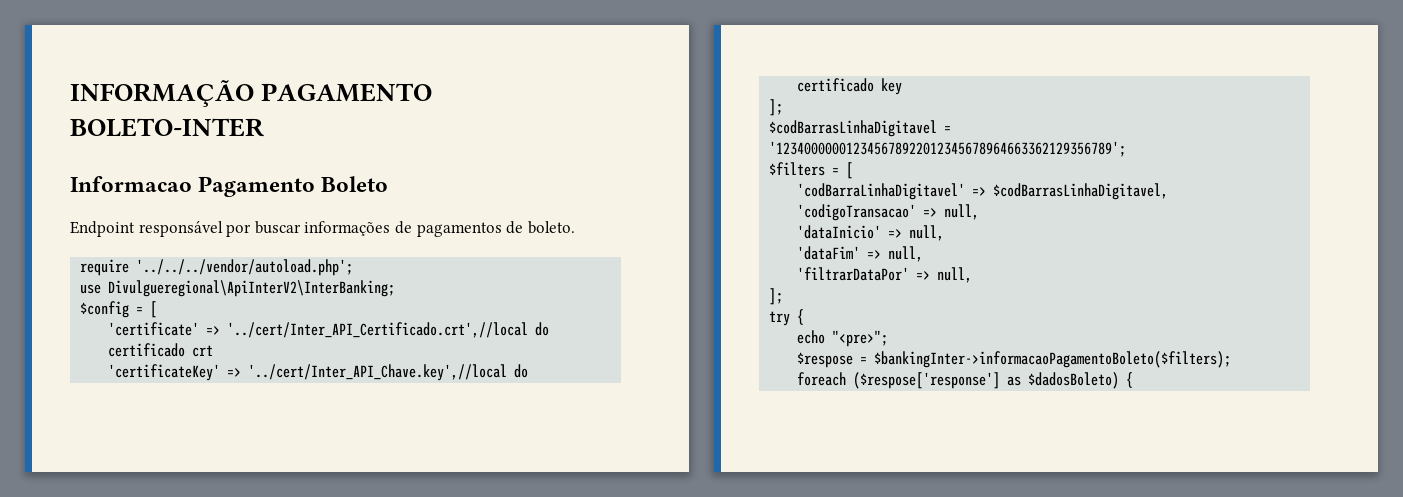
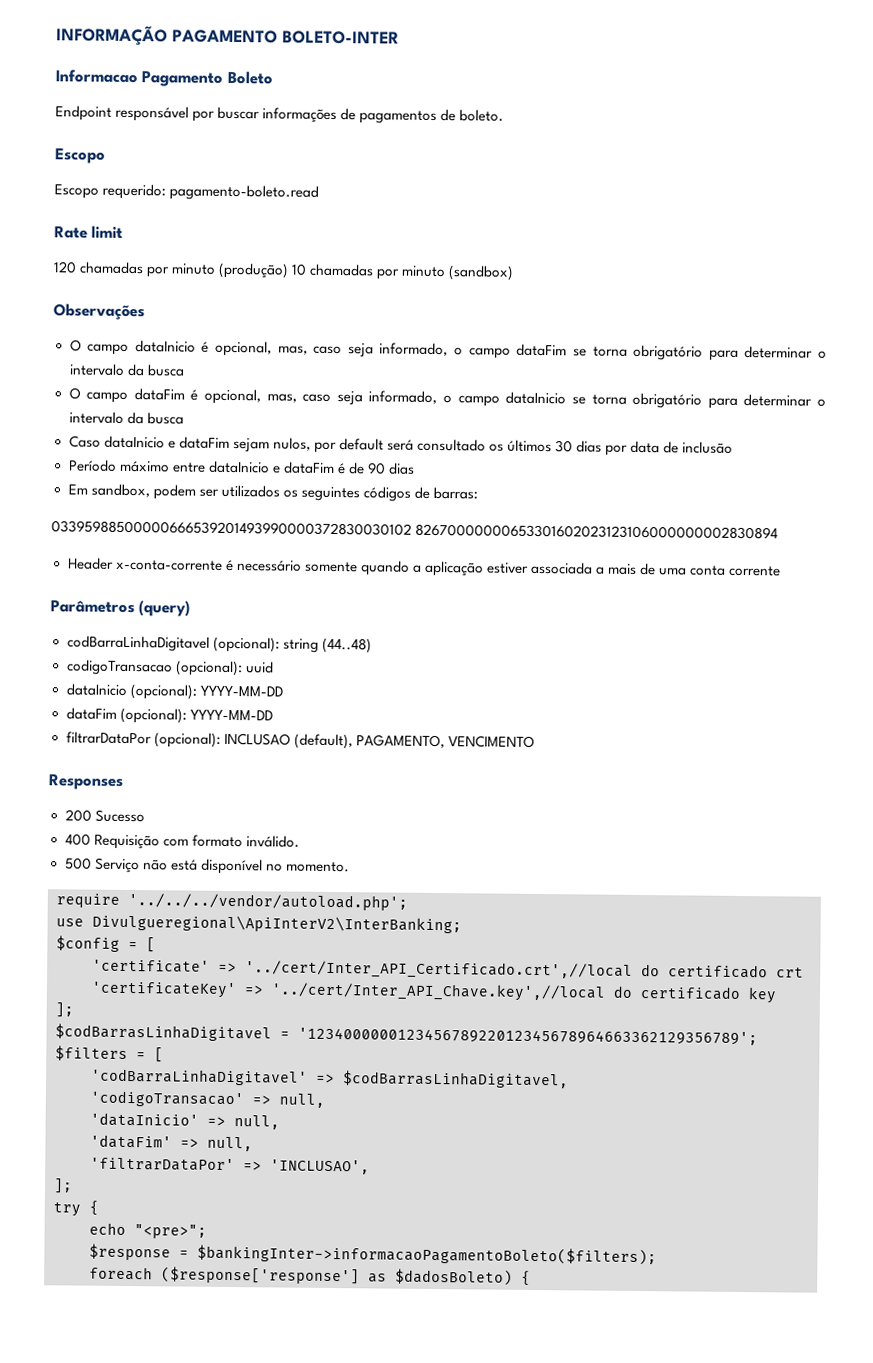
  Endpoint responsável por buscar informações de pagamentos de boleto.
+ Escopo
+ Escopo requerido: pagamento-boleto.read
+ Rate limit
+ 120 chamadas por minuto (produção) 10 chamadas por minuto (sandbox)
+ Observações
+ O campo dataInicio é opcional, mas, caso seja informado, o campo dataFim se torna obrigatório para determinar o intervalo da busca
+ O campo dataFim é opcional, mas, caso seja informado, o campo dataInicio se torna obrigatório para determinar o intervalo da busca
+ Caso dataInicio e dataFim sejam nulos, por default será consultado os últimos 30 dias por data de inclusão
+ Período máximo entre dataInicio e dataFim é de 90 dias
+ Em sandbox, podem ser utilizados os seguintes códigos de barras:
+ 03395988500000666539201493990000372830030102 82670000000653301602023123106000000002830894
+ Header x-conta-corrente é necessário somente quando a aplicação estiver associada a mais de uma conta corrente
+ Parâmetros (query)
+ codBarraLinhaDigitavel (opcional): string (44..48)
+ codigoTransacao (opcional): uuid
+ dataInicio (opcional): YYYY-MM-DD
+ dataFim (opcional): YYYY-MM-DD
+ filtrarDataPor (opcional): INCLUSAO (default), PAGAMENTO, VENCIMENTO
+ Responses
+ 200 Sucesso
+ 400 Requisição com formato inválido.
+ 500 Serviço não está disponível no momento.
- 'filtrarDataPor' => null,
+ 'filtrarDataPor' => 'INCLUSAO',
- $respose = $bankingInter->informacaoPagamentoBoleto($filters);
+ $response = $bankingInter->informacaoPagamentoBoleto($filters);
- foreach ($respose['response'] as $dadosBoleto) {
+ foreach ($response['response'] as $dadosBoleto) {

